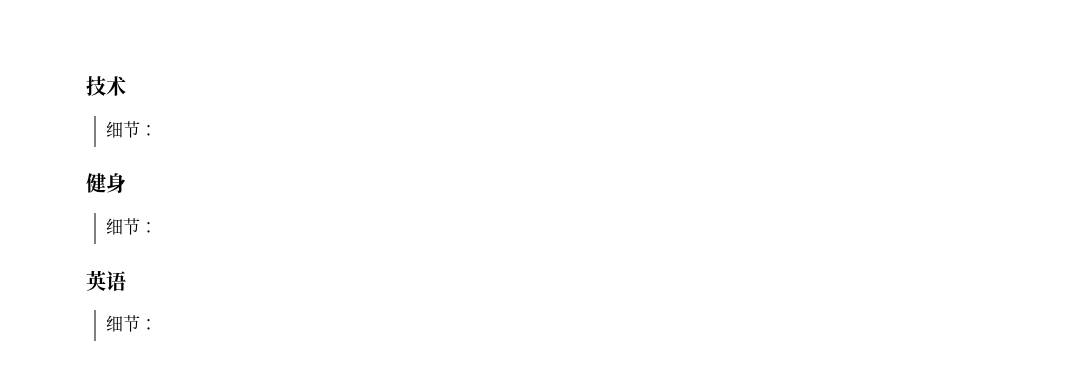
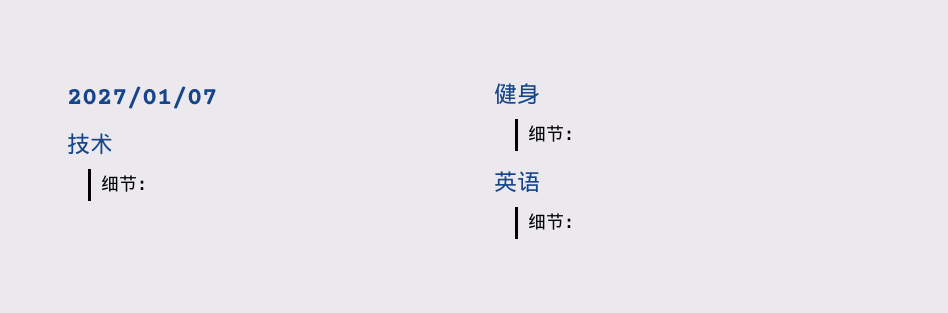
+ 2027/01/07

